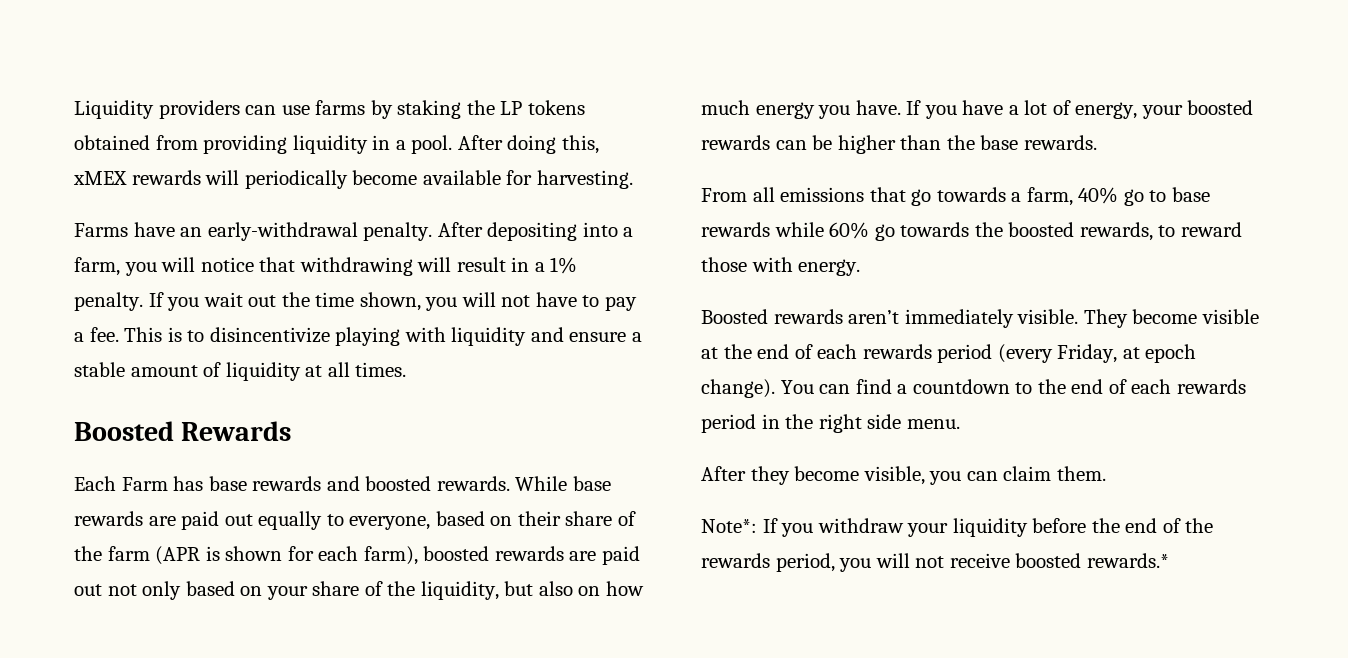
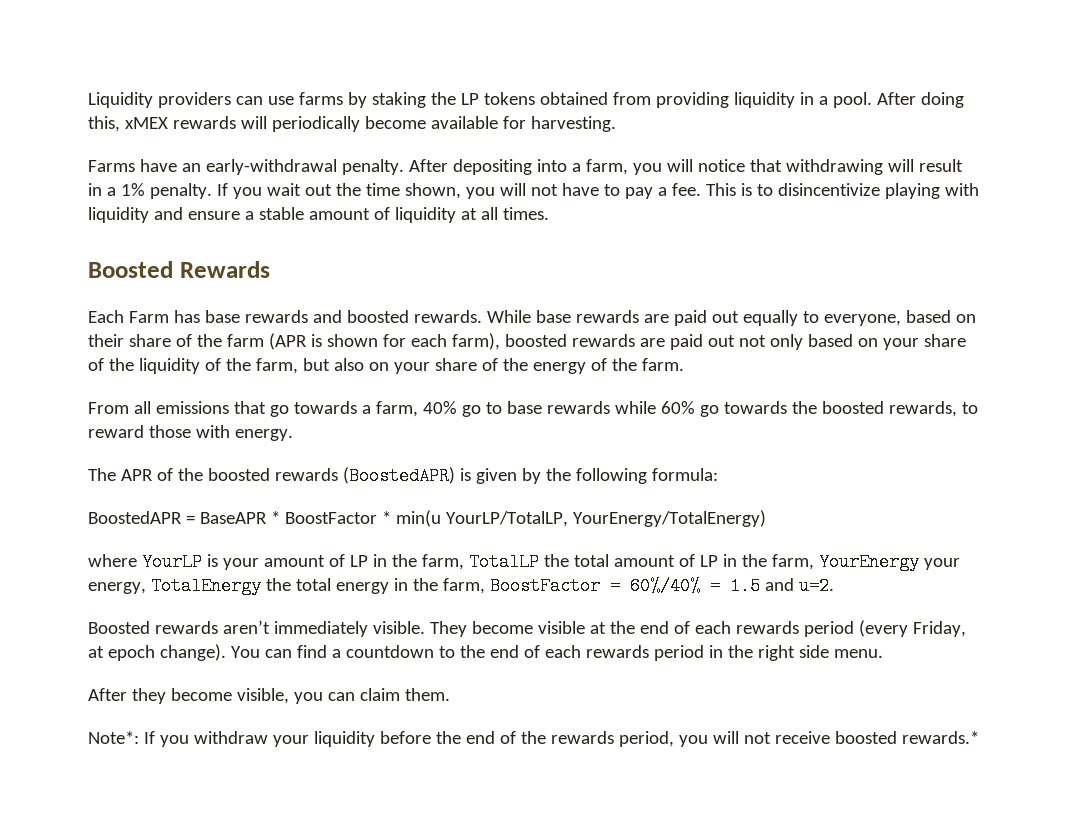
- While base rewards are paid out equally to everyone, based on their share of the farm (APR is shown for each farm), boosted rewards are paid out not only based on your share of the liquidity, but also on how much energy you have. If you have a lot of energy, your boosted rewards can be higher than the base rewards.
+ While base rewards are paid out equally to everyone, based on their share of the farm (APR is shown for each farm), boosted rewards are paid out not only based on your share of the liquidity of the farm, but also on your share of the energy of the farm.
+ The APR of the boosted rewards (BoostedAPR) is given by the following formula:
+ BoostedAPR = BaseAPR * BoostFactor * min(u YourLP/TotalLP, YourEnergy/TotalEnergy)
+ where YourLP is your amount of LP in the farm, TotalLP the total amount of LP in the farm, YourEnergy your energy, TotalEnergy the total energy in the farm, BoostFactor = 60%/40% = 1.5 and u=2.

